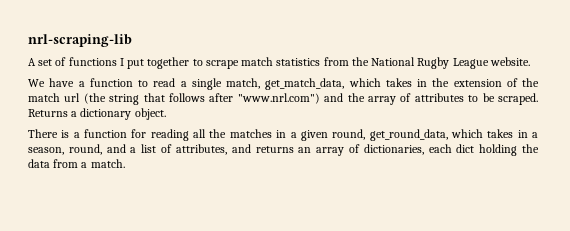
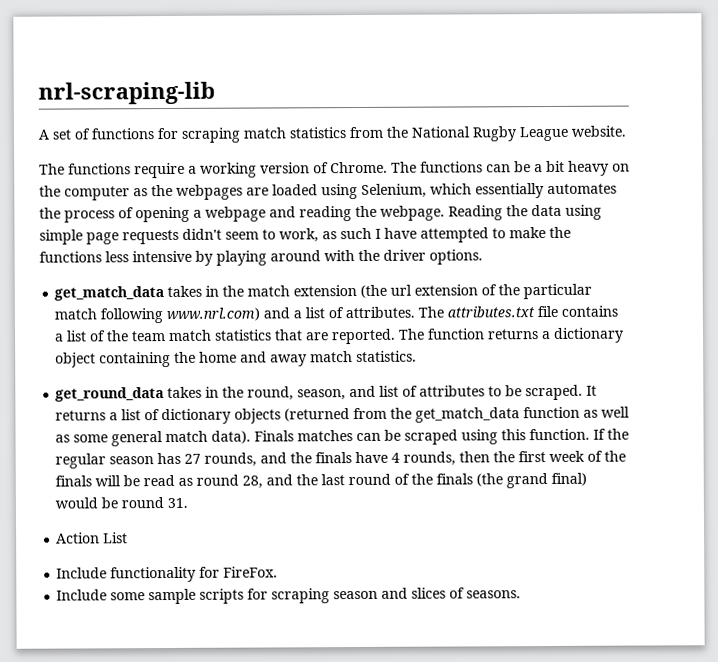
- A set of functions I put together to scrape match statistics from the National Rugby League website.
+ A set of functions for scraping match statistics from the National Rugby League website.
- We have a function to read a single match, get_match_data, which takes in the extension of the match url (the string that follows after "www.nrl.com") and the array of attributes to be scraped.
+ The functions require a working version of Chrome. The functions can be a bit heavy on the computer as the webpages are loaded using Selenium, which essentially automates the process of opening a webpage and reading the webpage. Reading the data using simple page requests didn't seem to work, as such I have attempted to make the functions less intensive by playing around with the driver options.
+ get_match_data takes in the match extension (the url extension of the particular match following www.nrl.com) and a list of attributes. The attributes.txt file contains a list of the team match statistics that are reported. The function returns a dictionary object containing the home and away match statistics.
+ get_round_data takes in the round, season, and list of attributes to be scraped.
- Returns a dictionary object.
- There is a function for reading all the matches in a given round, get_round_data, which takes in a season, round, and a list of attributes, and returns an array of dictionaries, each dict holding the data from a match.
+ It returns a list of dictionary objects (returned from the get_match_data function as well as some general match data). Finals matches can be scraped using this function. If the regular season has 27 rounds, and the finals have 4 rounds, then the first week of the finals will be read as round 28, and the last round of the finals (the grand final) would be round 31.
+ Action List
+ Include functionality for FireFox.
+ Include some sample scripts for scraping season and slices of seasons.

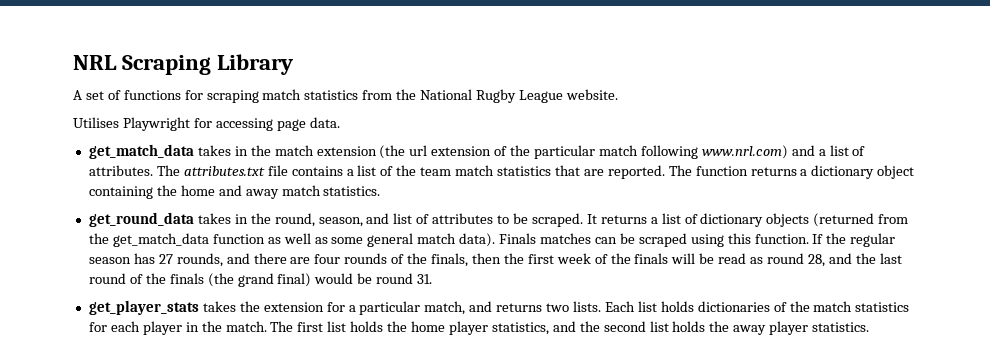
- nrl-scraping-lib
+ NRL Scraping Library
- The functions require a working version of Chrome. The functions can be a bit heavy on the computer as the webpages are loaded using Selenium, which essentially automates the process of opening a webpage and reading the webpage. Reading the data using simple page requests didn't seem to work, as such I have attempted to make the functions less intensive by playing around with the driver options.
+ Utilises Playwright for accessing page data.
- If the regular season has 27 rounds, and the finals have 4 rounds, then the first week of the finals will be read as round 28, and the last round of the finals (the grand final) would be round 31.
+ If the regular season has 27 rounds, and there are four rounds of the finals, then the first week of the finals will be read as round 28, and the last round of the finals (the grand final) would be round 31.
- Action List
- Include functionality for FireFox.
- Include some sample scripts for scraping season and slices of seasons.
+ get_player_stats takes the extension for a particular match, and returns two lists. Each list holds dictionaries of the match statistics for each player in the match. The first list holds the home player statistics, and the second list holds the away player statistics.

